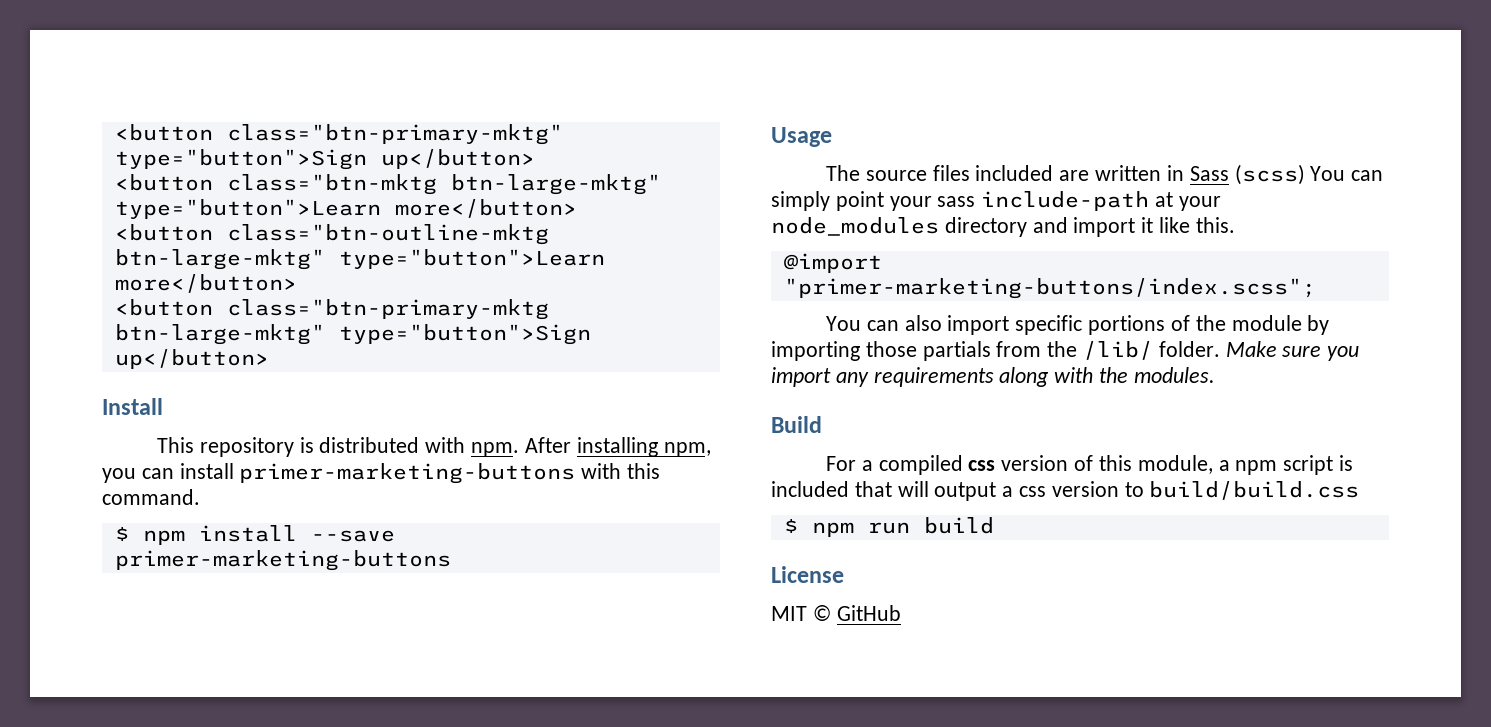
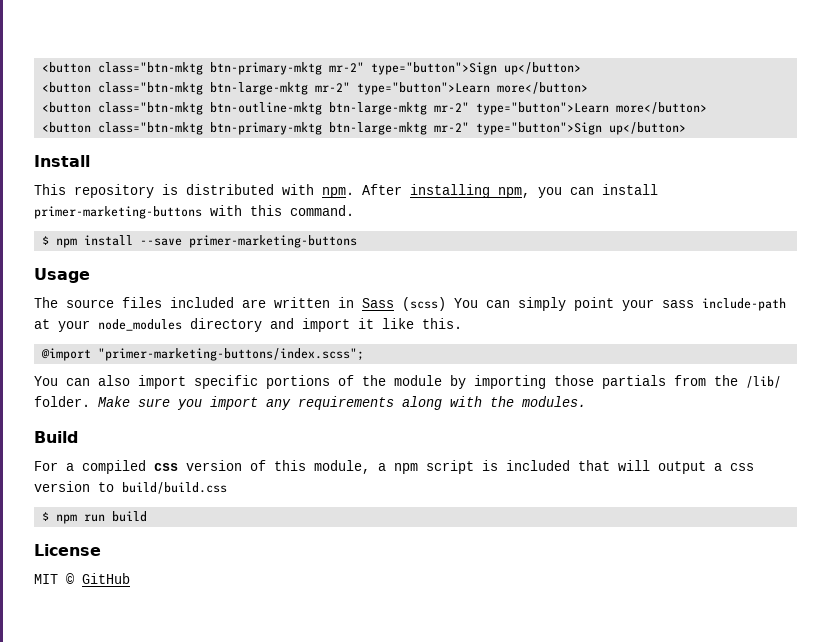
- <button class="btn-primary-mktg" type="button">Sign up</button>
+ <button class="btn-mktg btn-primary-mktg mr-2" type="button">Sign up</button>
- <button class="btn-mktg btn-large-mktg" type="button">Learn more</button>
- <button class="btn-outline-mktg btn-large-mktg" type="button">Learn more</button>
- <button class="btn-primary-mktg btn-large-mktg" type="button">Sign up</button>
+ <button class="btn-mktg btn-large-mktg mr-2" type="button">Learn more</button>
+ <button class="btn-mktg btn-outline-mktg btn-large-mktg mr-2" type="button">Learn more</button>
+ <button class="btn-mktg btn-primary-mktg btn-large-mktg mr-2" type="button">Sign up</button>

